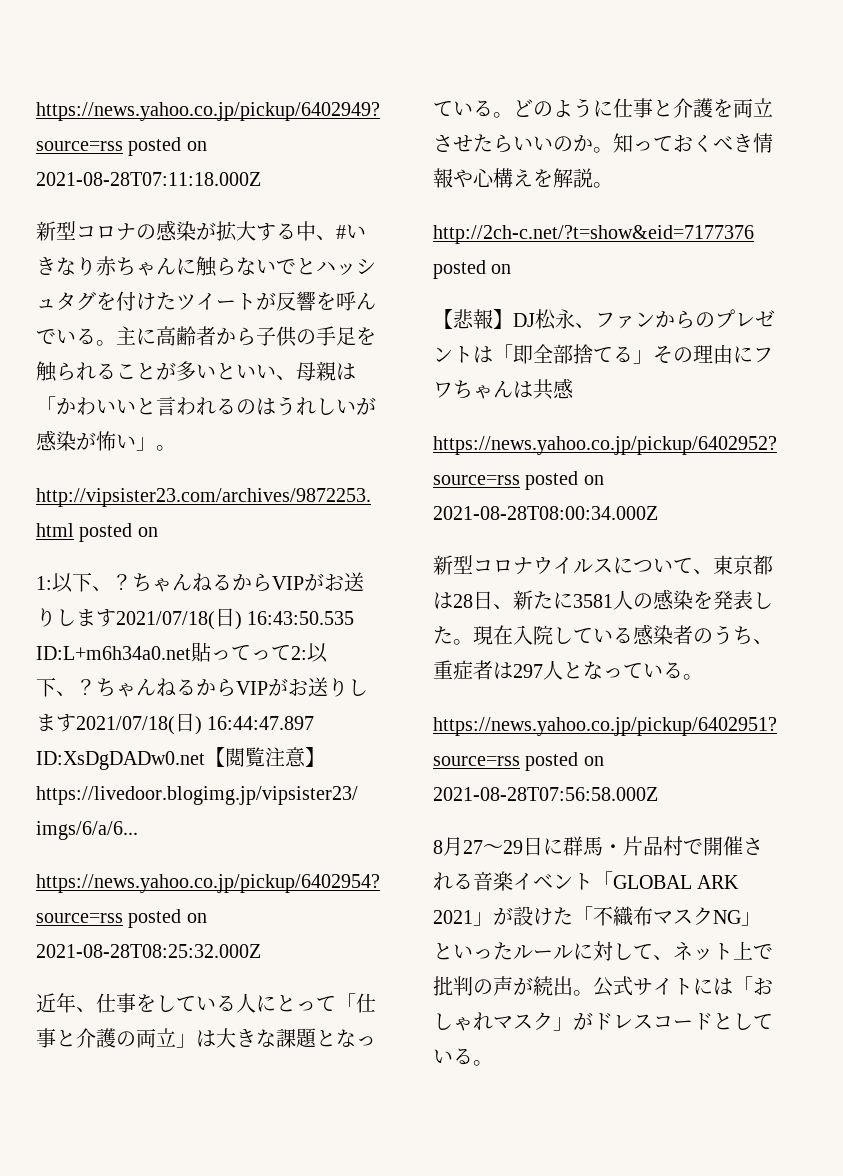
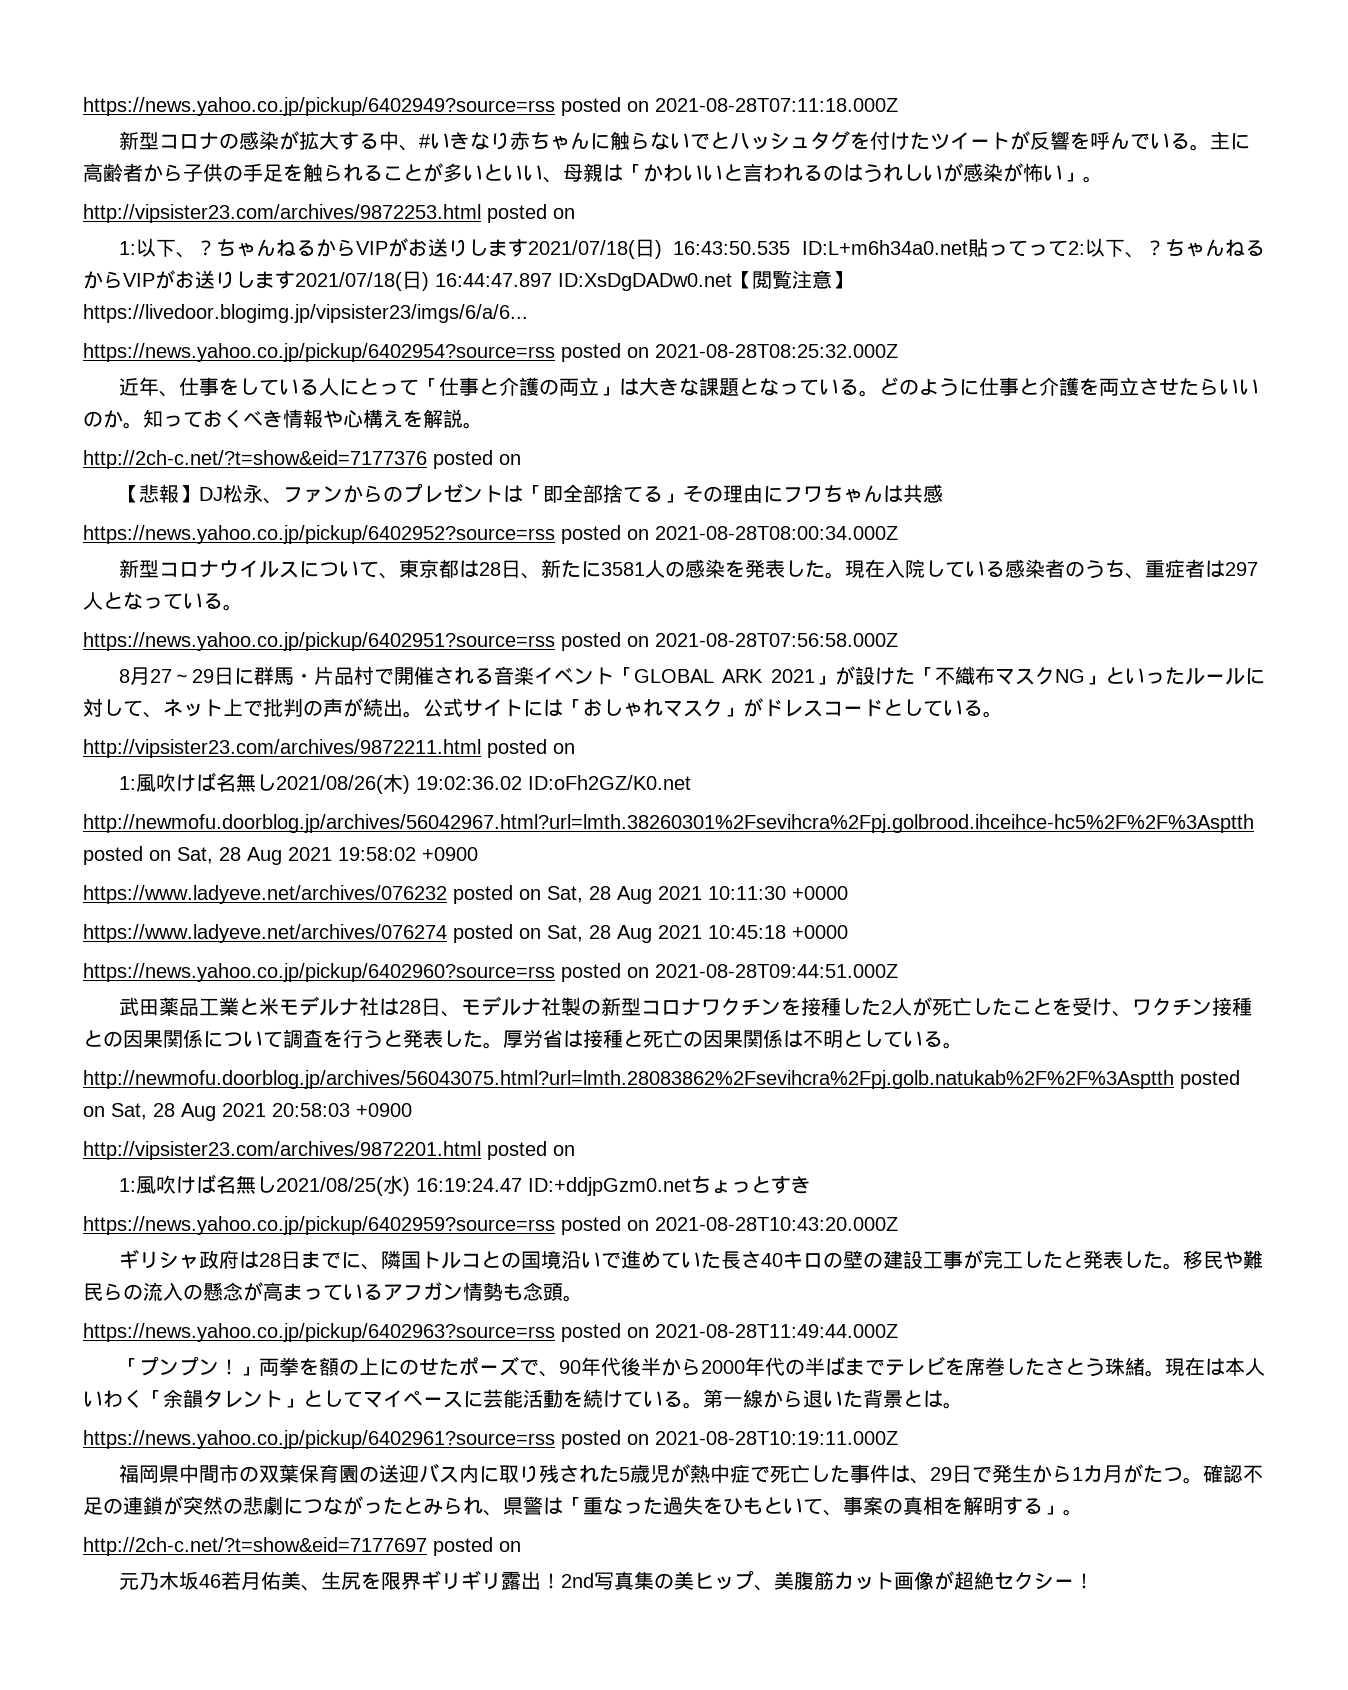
+ http://vipsister23.com/archives/9872211.html posted on
+ 1:風吹けば名無し2021/08/26(木) 19:02:36.02 ID:oFh2GZ/K0.net
+ http://newmofu.doorblog.jp/archives/56042967.html?url=lmth.38260301%2Fsevihcra%2Fpj.golbrood.ihceihce-hc5%2F%2F%3Asptth posted on Sat, 28 Aug 2021 19:58:02 +0900
+ https://www.ladyeve.net/archives/076232 posted on Sat, 28 Aug 2021 10:11:30 +0000
+ https://www.ladyeve.net/archives/076274 posted on Sat, 28 Aug 2021 10:45:18 +0000
+ https://news.yahoo.co.jp/pickup/6402960?source=rss posted on 2021-08-28T09:44:51.000Z
+ 武田薬品工業と米モデルナ社は28日、モデルナ社製の新型コロナワクチンを接種した2人が死亡したことを受け、ワクチン接種との因果関係について調査を行うと発表した。厚労省は接種と死亡の因果関係は不明としている。
+ http://newmofu.doorblog.jp/archives/56043075.html?url=lmth.28083862%2Fsevihcra%2Fpj.golb.natukab%2F%2F%3Asptth posted on Sat, 28 Aug 2021 20:58:03 +0900
+ http://vipsister23.com/archives/9872201.html posted on
+ 1:風吹けば名無し2021/08/25(水) 16:19:24.47 ID:+ddjpGzm0.netちょっとすき
+ https://news.yahoo.co.jp/pickup/6402959?source=rss posted on 2021-08-28T10:43:20.000Z
+ ギリシャ政府は28日までに、隣国トルコとの国境沿いで進めていた長さ40キロの壁の建設工事が完工したと発表した。移民や難民らの流入の懸念が高まっているアフガン情勢も念頭。
+ https://news.yahoo.co.jp/pickup/6402963?source=rss posted on 2021-08-28T11:49:44.000Z
+ 「プンプン！」両拳を額の上にのせたポーズで、90年代後半から2000年代の半ばまでテレビを席巻したさとう珠緒。現在は本人いわく「余韻タレント」としてマイペースに芸能活動を続けている。第一線から退いた背景とは。
+ https://news.yahoo.co.jp/pickup/6402961?source=rss posted on 2021-08-28T10:19:11.000Z
+ 福岡県中間市の双葉保育園の送迎バス内に取り残された5歳児が熱中症で死亡した事件は、29日で発生から1カ月がたつ。確認不足の連鎖が突然の悲劇につながったとみられ、県警は「重なった過失をひもといて、事案の真相を解明する」。
+ http://2ch-c.net/?t=show&eid=7177697 posted on
+ 元乃木坂46若月佑美、生尻を限界ギリギリ露出！2nd写真集の美ヒップ、美腹筋カット画像が超絶セクシー！

